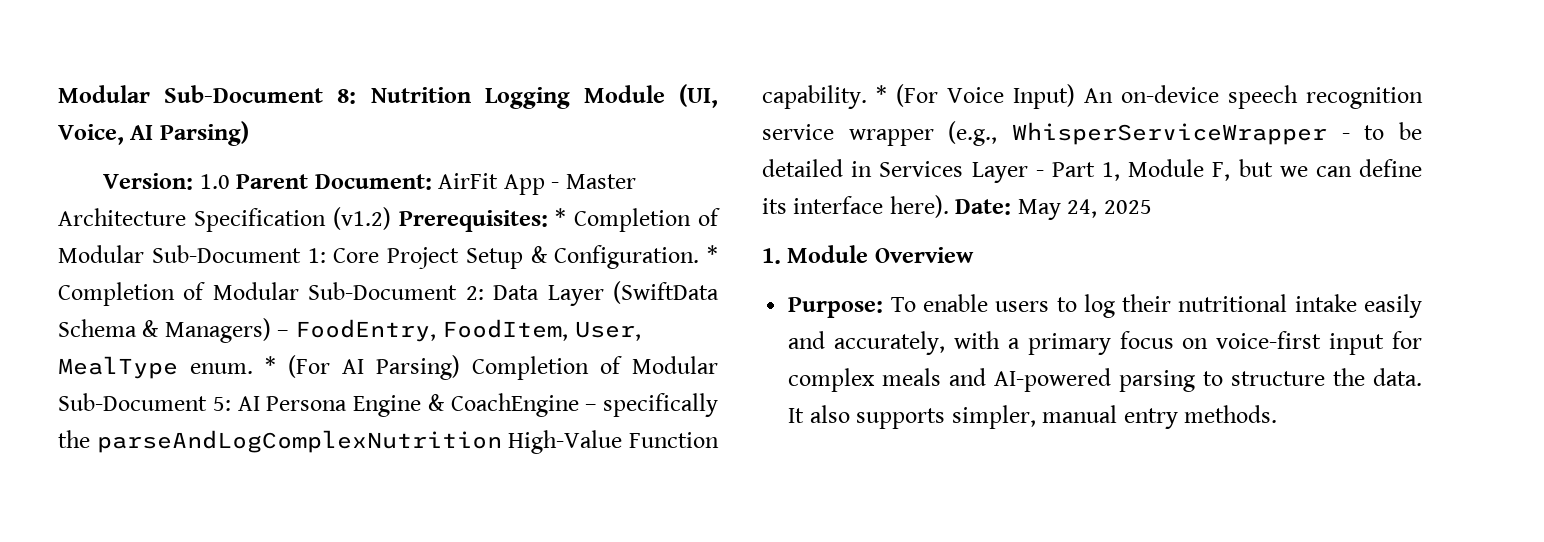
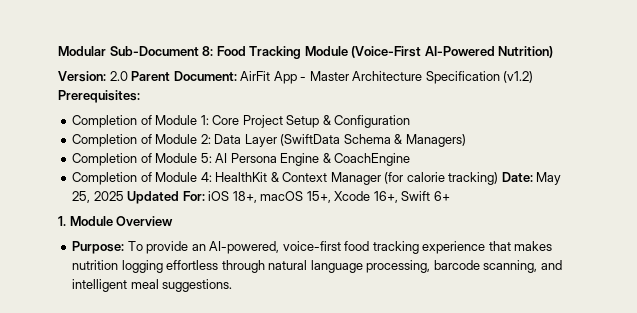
- Modular Sub-Document 8: Nutrition Logging Module (UI, Voice, AI Parsing)
+ Modular Sub-Document 8: Food Tracking Module (Voice-First AI-Powered Nutrition)
- Version: 1.0 Parent Document: AirFit App - Master Architecture Specification (v1.2) Prerequisites: * Completion of Modular Sub-Document 1: Core Project Setup & Configuration. * Completion of Modular Sub-Document 2: Data Layer (SwiftData Schema & Managers) – FoodEntry, FoodItem, User, MealType enum. * (For AI Parsing) Completion of Modular Sub-Document 5: AI Persona Engine & CoachEngine – specifically the parseAndLogComplexNutrition High-Value Function capability. * (For Voice Input) An on-device speech recognition service wrapper (e.g., WhisperServiceWrapper - to be detailed in Services Layer - Part 1, Module F, but we can define its interface here). Date: May 24, 2025
+ Version: 2.0 Parent Document: AirFit App - Master Architecture Specification (v1.2) Prerequisites:
+ Completion of Module 1: Core Project Setup & Configuration
+ Completion of Module 2: Data Layer (SwiftData Schema & Managers)
+ Completion of Module 5: AI Persona Engine & CoachEngine
+ Completion of Module 4: HealthKit & Context Manager (for calorie tracking) Date: May 25, 2025 Updated For: iOS 18+, macOS 15+, Xcode 16+, Swift 6+
- Purpose: To enable users to log their nutritional intake easily and accurately, with a primary focus on voice-first input for complex meals and AI-powered parsing to structure the data. It also supports simpler, manual entry methods.
+ Purpose: To provide an AI-powered, voice-first food tracking experience that makes nutrition logging effortless through natural language processing, barcode scanning, and intelligent meal suggestions.

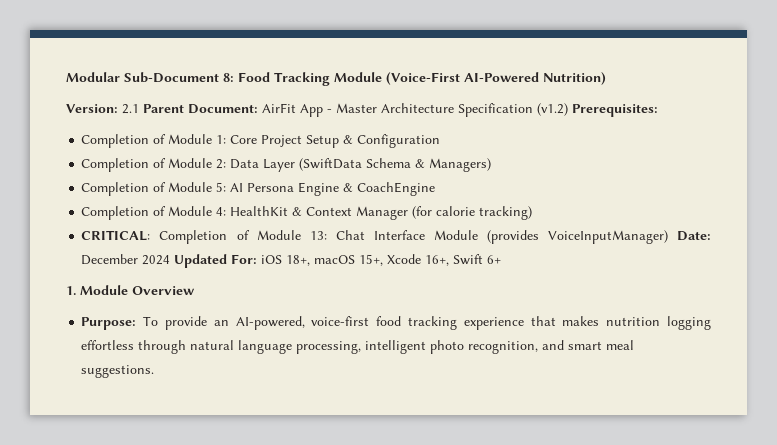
- Version: 2.0 Parent Document: AirFit App - Master Architecture Specification (v1.2) Prerequisites:
+ Version: 2.1 Parent Document: AirFit App - Master Architecture Specification (v1.2) Prerequisites:
- Completion of Module 4: HealthKit & Context Manager (for calorie tracking) Date: May 25, 2025 Updated For: iOS 18+, macOS 15+, Xcode 16+, Swift 6+
+ Completion of Module 4: HealthKit & Context Manager (for calorie tracking)
+ CRITICAL: Completion of Module 13: Chat Interface Module (provides VoiceInputManager) Date: December 2024 Updated For: iOS 18+, macOS 15+, Xcode 16+, Swift 6+
- Purpose: To provide an AI-powered, voice-first food tracking experience that makes nutrition logging effortless through natural language processing, barcode scanning, and intelligent meal suggestions.
+ Purpose: To provide an AI-powered, voice-first food tracking experience that makes nutrition logging effortless through natural language processing, intelligent photo recognition, and smart meal suggestions.

